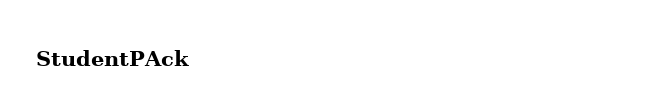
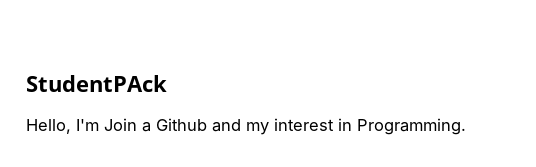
+ Hello, I'm Join a Github and my interest in Programming.

